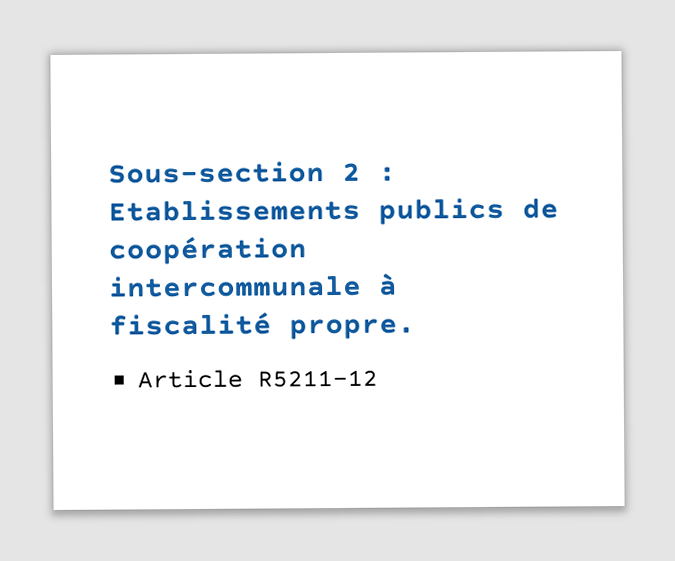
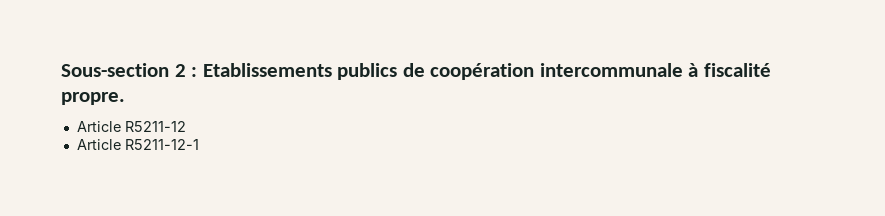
+ Article R5211-12-1

